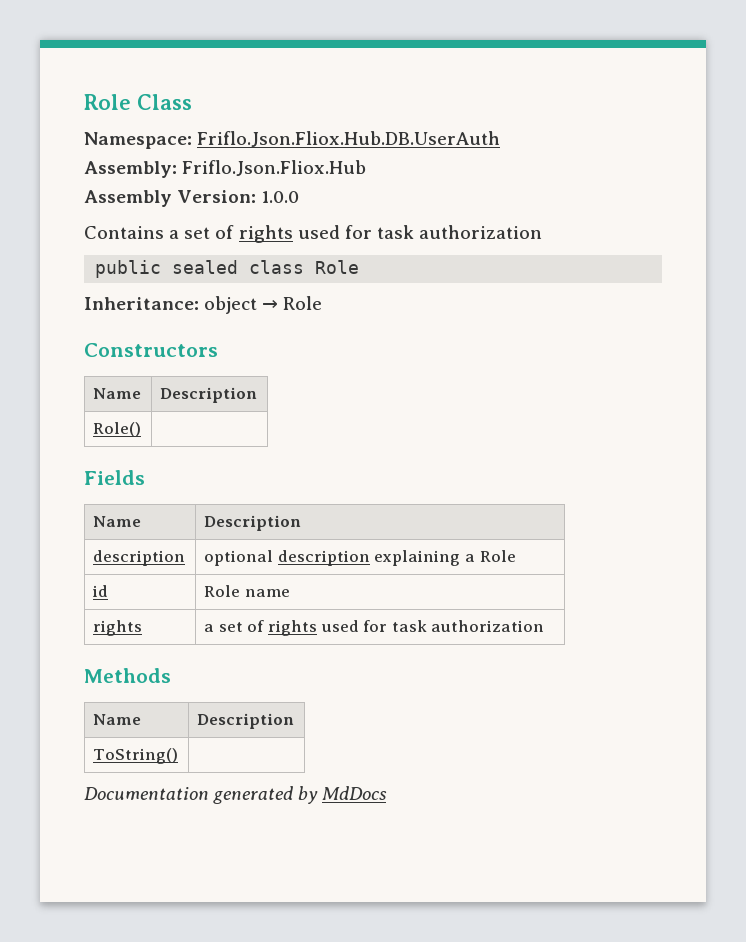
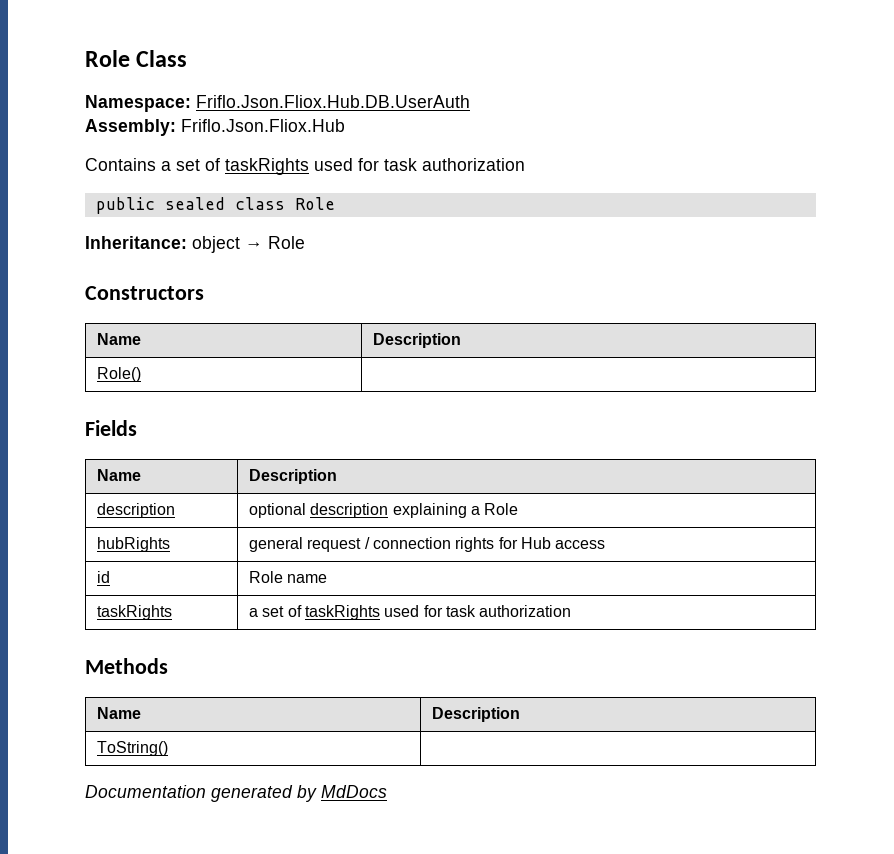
- Assembly Version: 1.0.0
- Contains a set of rights used for task authorization
+ Contains a set of taskRights used for task authorization
+ hubRights | general request / connection rights for Hub access
- rights | a set of rights used for task authorization
+ taskRights | a set of taskRights used for task authorization

